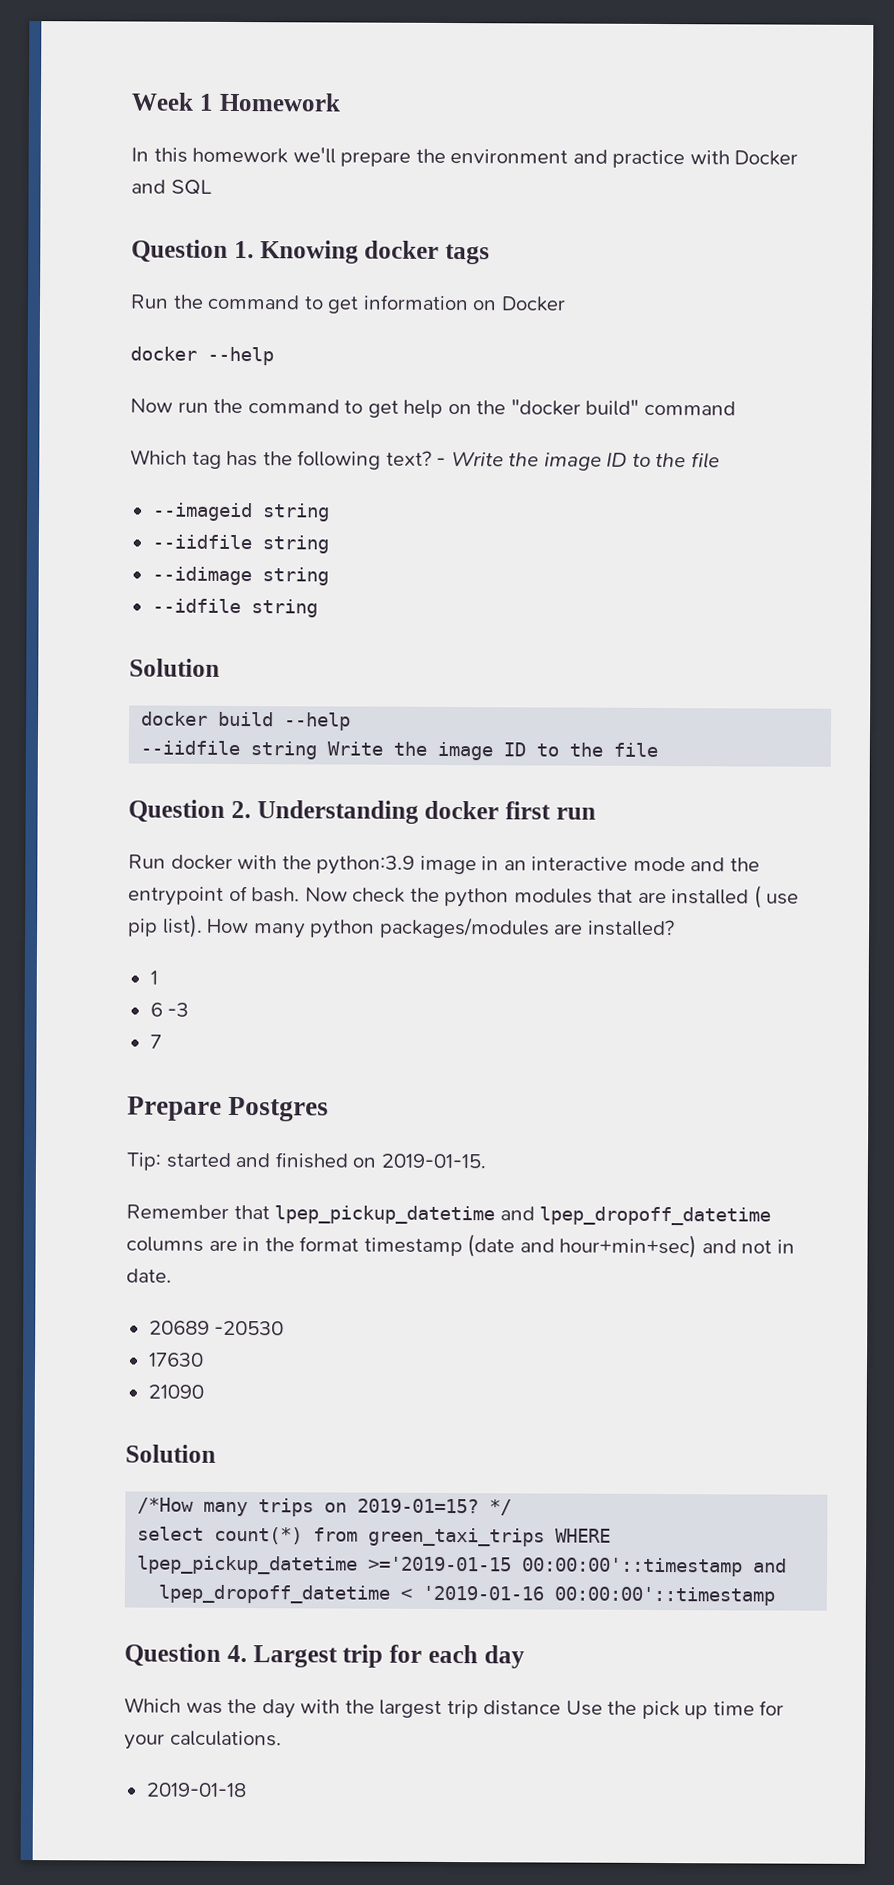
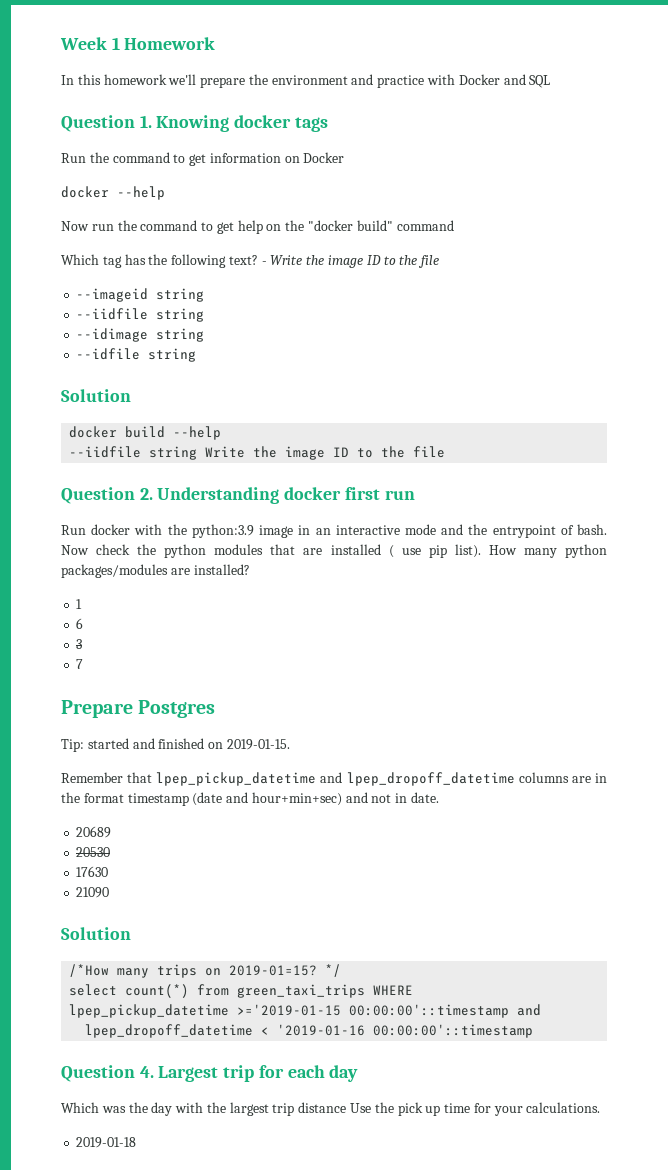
- 6 -3
+ 6
+ 3
- 20689 -20530
+ 20689
+ 20530

